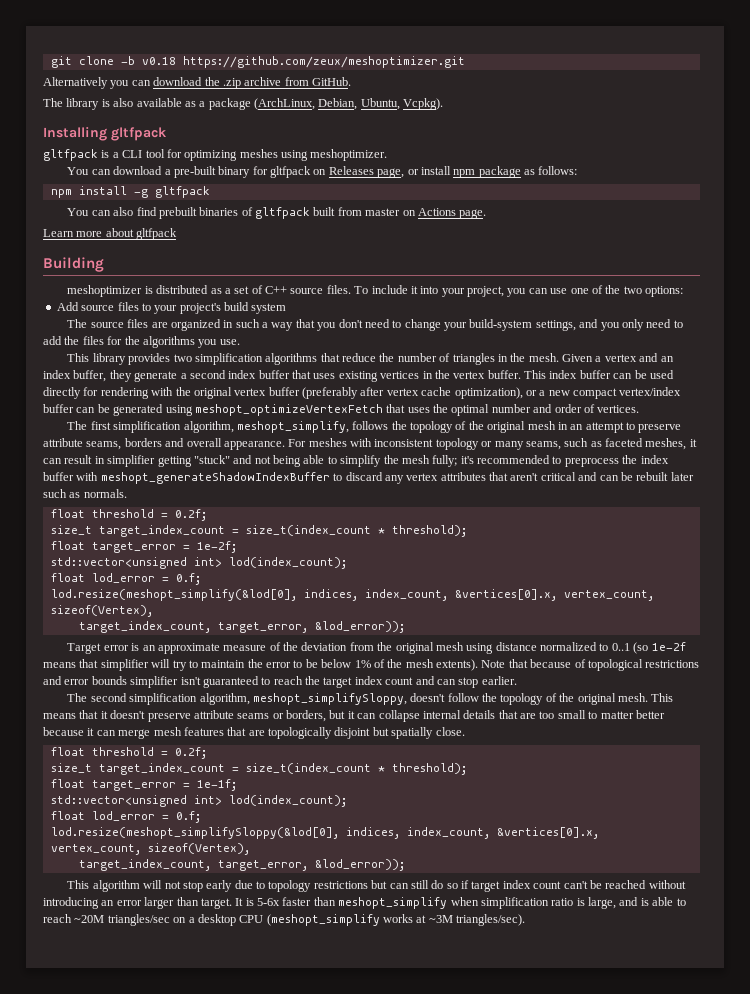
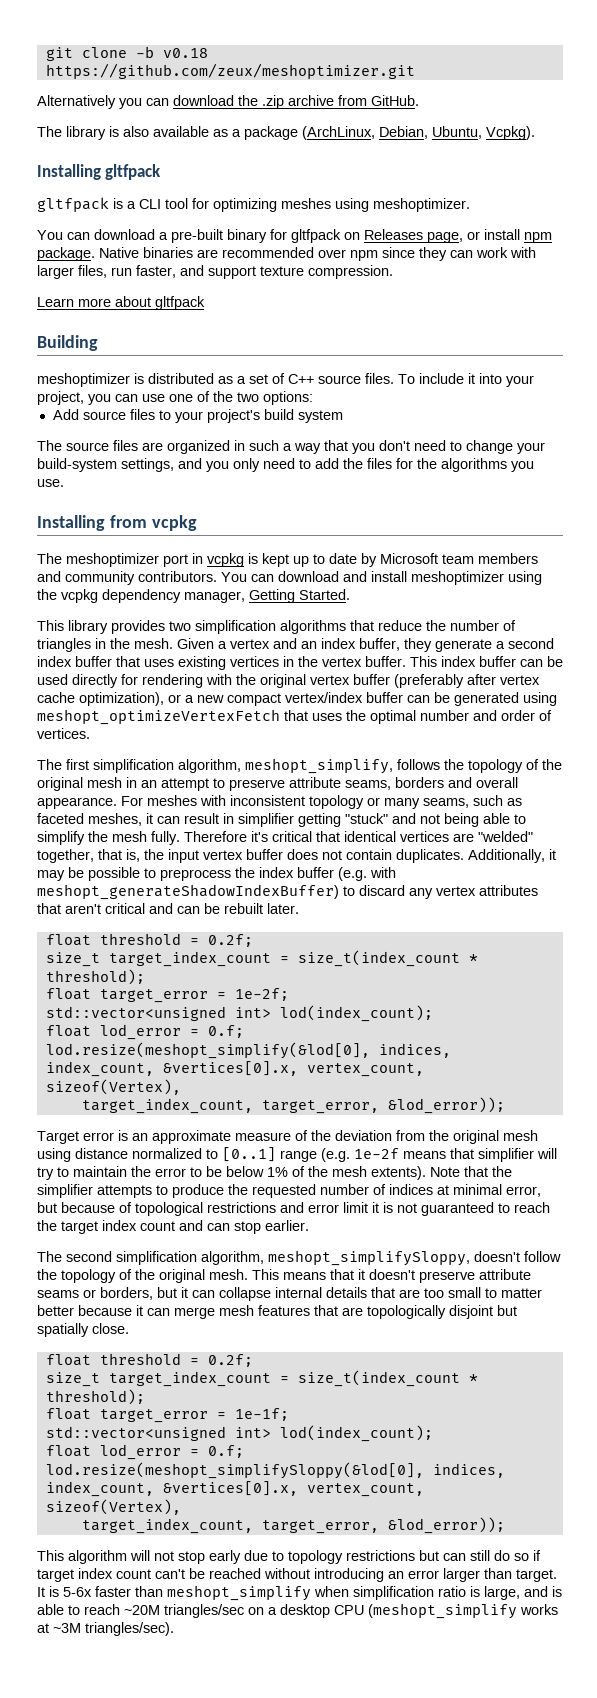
- You can download a pre-built binary for gltfpack on Releases page, or install npm package as follows:
- npm install -g gltfpack
- You can also find prebuilt binaries of gltfpack built from master on Actions page.
+ You can download a pre-built binary for gltfpack on Releases page, or install npm package. Native binaries are recommended over npm since they can work with larger files, run faster, and support texture compression.
+ Installing from vcpkg
+ The meshoptimizer port in vcpkg is kept up to date by Microsoft team members and community contributors. You can download and install meshoptimizer using the vcpkg dependency manager, Getting Started.
- For meshes with inconsistent topology or many seams, such as faceted meshes, it can result in simplifier getting "stuck" and not being able to simplify the mesh fully; it's recommended to preprocess the index buffer with meshopt_generateShadowIndexBuffer to discard any vertex attributes that aren't critical and can be rebuilt later such as normals.
+ For meshes with inconsistent topology or many seams, such as faceted meshes, it can result in simplifier getting "stuck" and not being able to simplify the mesh fully. Therefore it's critical that identical vertices are "welded" together, that is, the input vertex buffer does not contain duplicates. Additionally, it may be possible to preprocess the index buffer (e.g. with meshopt_generateShadowIndexBuffer) to discard any vertex attributes that aren't critical and can be rebuilt later.
- Target error is an approximate measure of the deviation from the original mesh using distance normalized to 0..1 (so 1e-2f means that simplifier will try to maintain the error to be below 1% of the mesh extents).
+ Target error is an approximate measure of the deviation from the original mesh using distance normalized to [0..1] range (e.g. 1e-2f means that simplifier will try to maintain the error to be below 1% of the mesh extents).
- Note that because of topological restrictions and error bounds simplifier isn't guaranteed to reach the target index count and can stop earlier.
+ Note that the simplifier attempts to produce the requested number of indices at minimal error, but because of topological restrictions and error limit it is not guaranteed to reach the target index count and can stop earlier.

